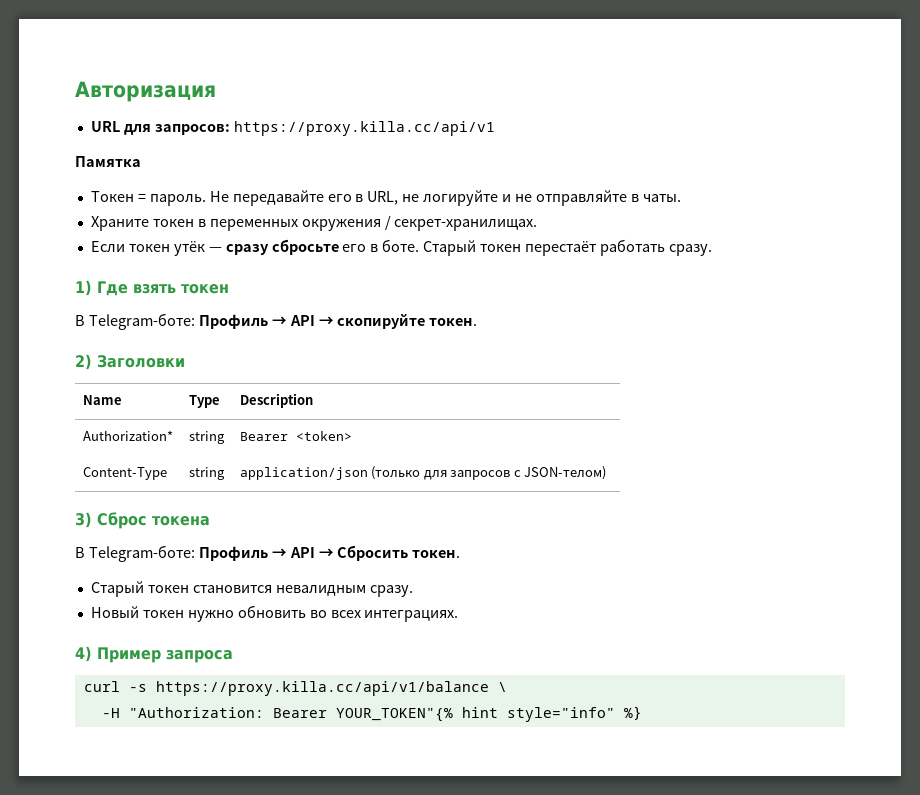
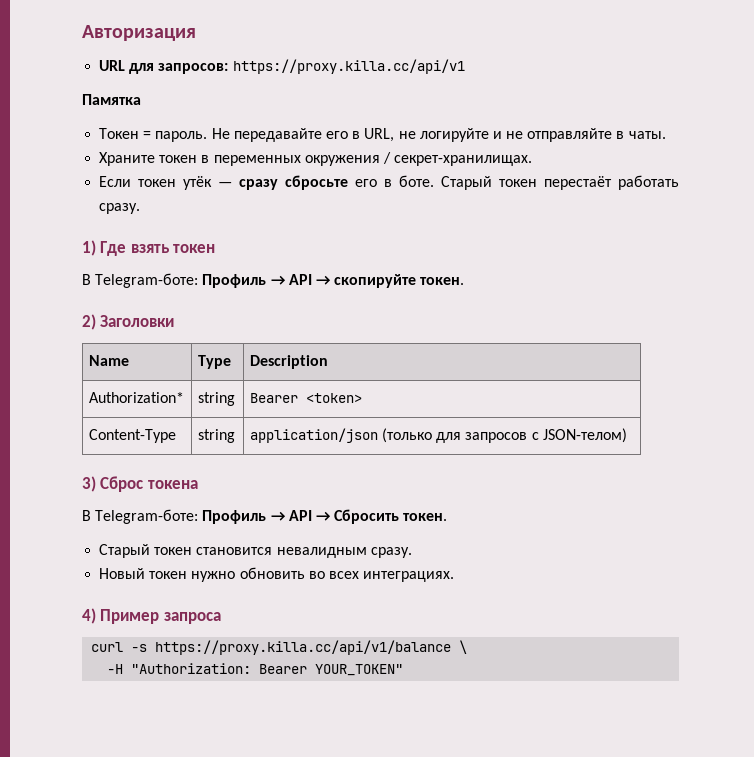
- -H "Authorization: Bearer YOUR_TOKEN"{% hint style="info" %}
+ -H "Authorization: Bearer YOUR_TOKEN"

